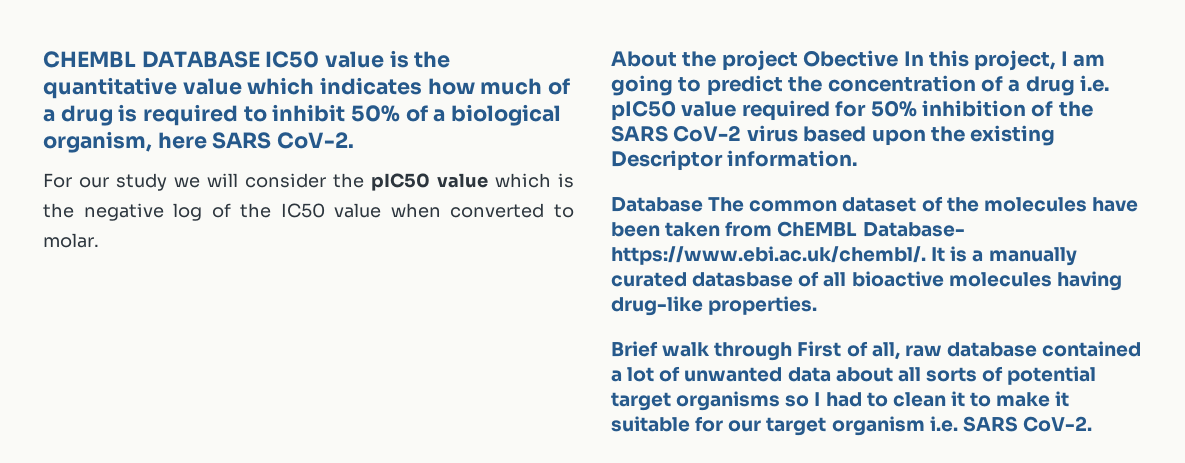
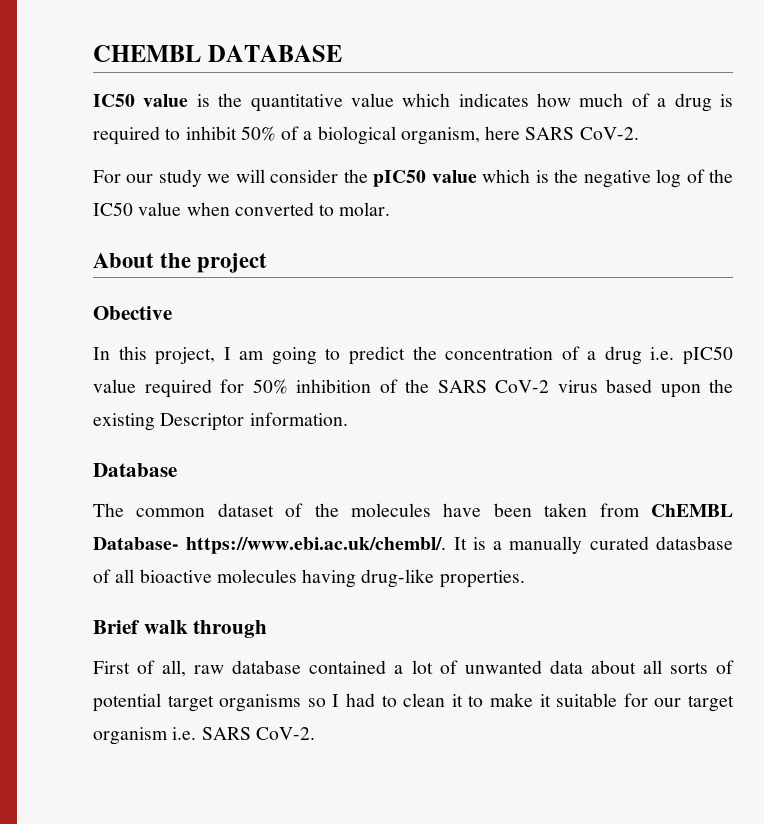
- CHEMBL DATABASE IC50 value is the quantitative value which indicates how much of a drug is required to inhibit 50% of a biological organism, here SARS CoV-2.
+ CHEMBL DATABASE
+ IC50 value is the quantitative value which indicates how much of a drug is required to inhibit 50% of a biological organism, here SARS CoV-2.
- About the project Obective In this project, I am going to predict the concentration of a drug i.e. pIC50 value required for 50% inhibition of the SARS CoV-2 virus based upon the existing Descriptor information.
+ About the project
+ Obective
+ In this project, I am going to predict the concentration of a drug i.e. pIC50 value required for 50% inhibition of the SARS CoV-2 virus based upon the existing Descriptor information.
- Database The common dataset of the molecules have been taken from ChEMBL Database- https://www.ebi.ac.uk/chembl/. It is a manually curated datasbase of all bioactive molecules having drug-like properties.
+ Database
+ The common dataset of the molecules have been taken from ChEMBL Database- https://www.ebi.ac.uk/chembl/. It is a manually curated datasbase of all bioactive molecules having drug-like properties.
- Brief walk through First of all, raw database contained a lot of unwanted data about all sorts of potential target organisms so I had to clean it to make it suitable for our target organism i.e. SARS CoV-2.
+ Brief walk through
+ First of all, raw database contained a lot of unwanted data about all sorts of potential target organisms so I had to clean it to make it suitable for our target organism i.e. SARS CoV-2.

